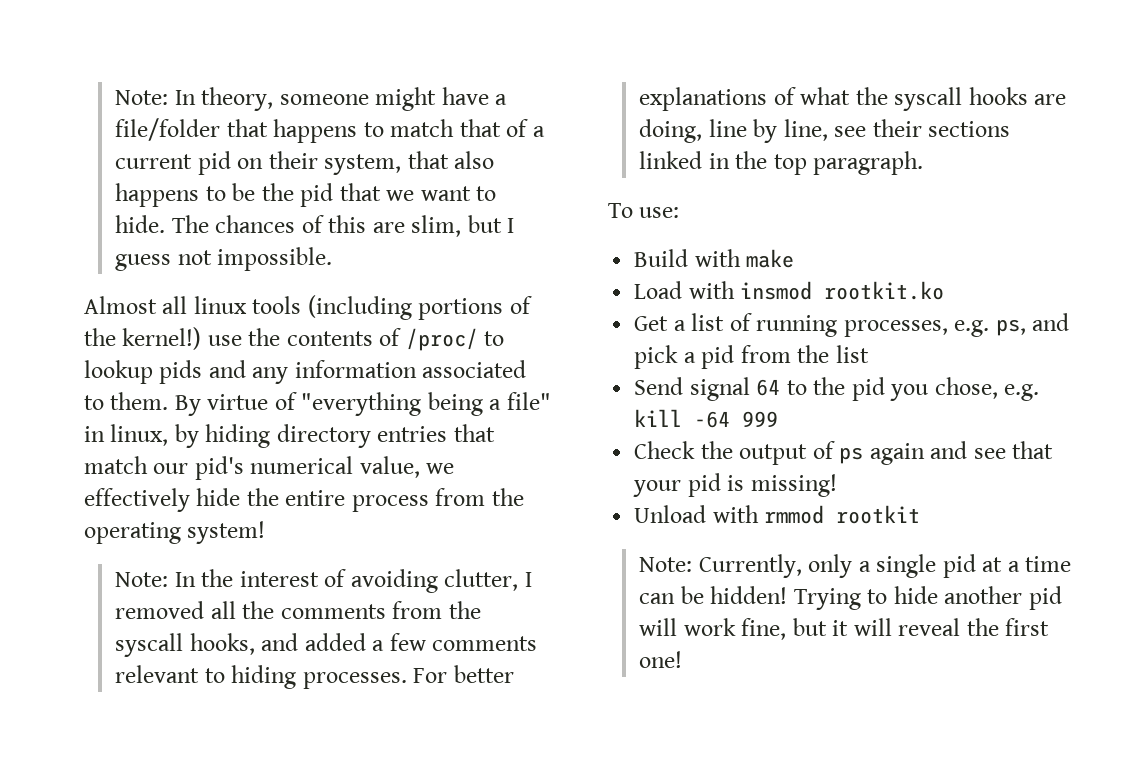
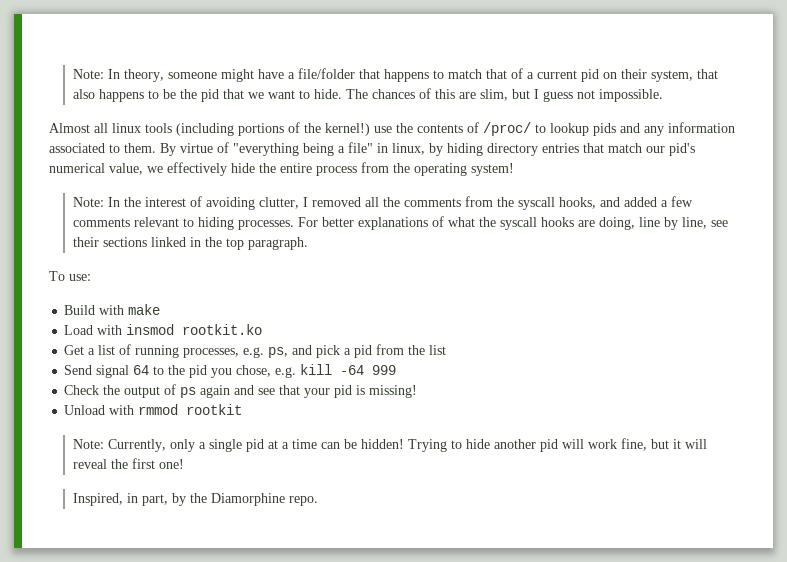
+ Inspired, in part, by the Diamorphine repo.

